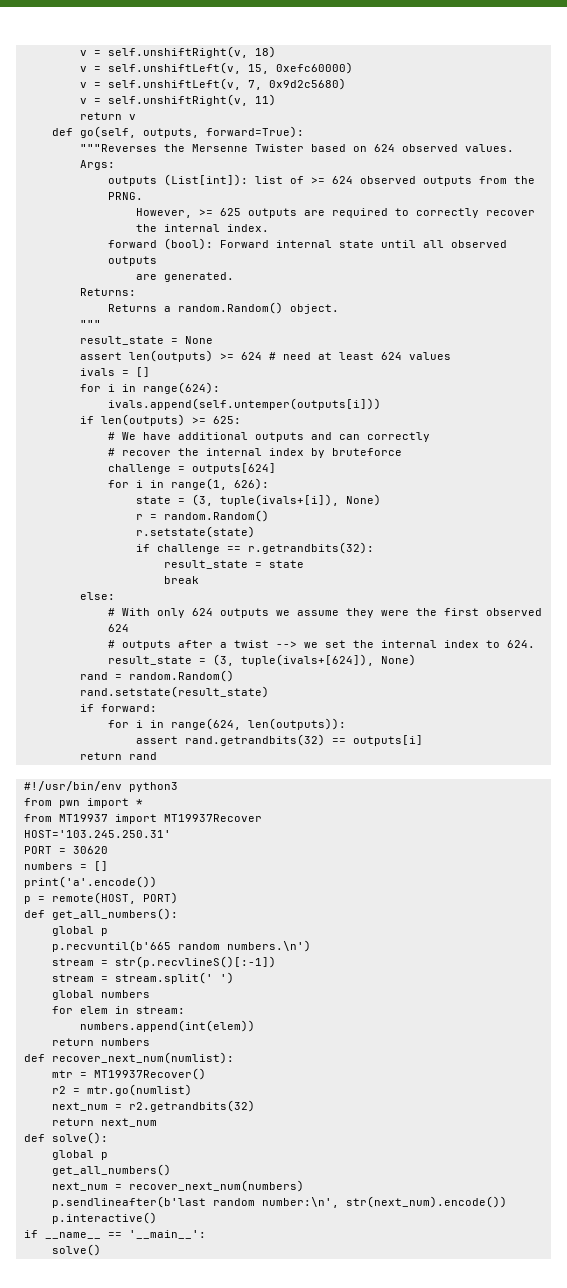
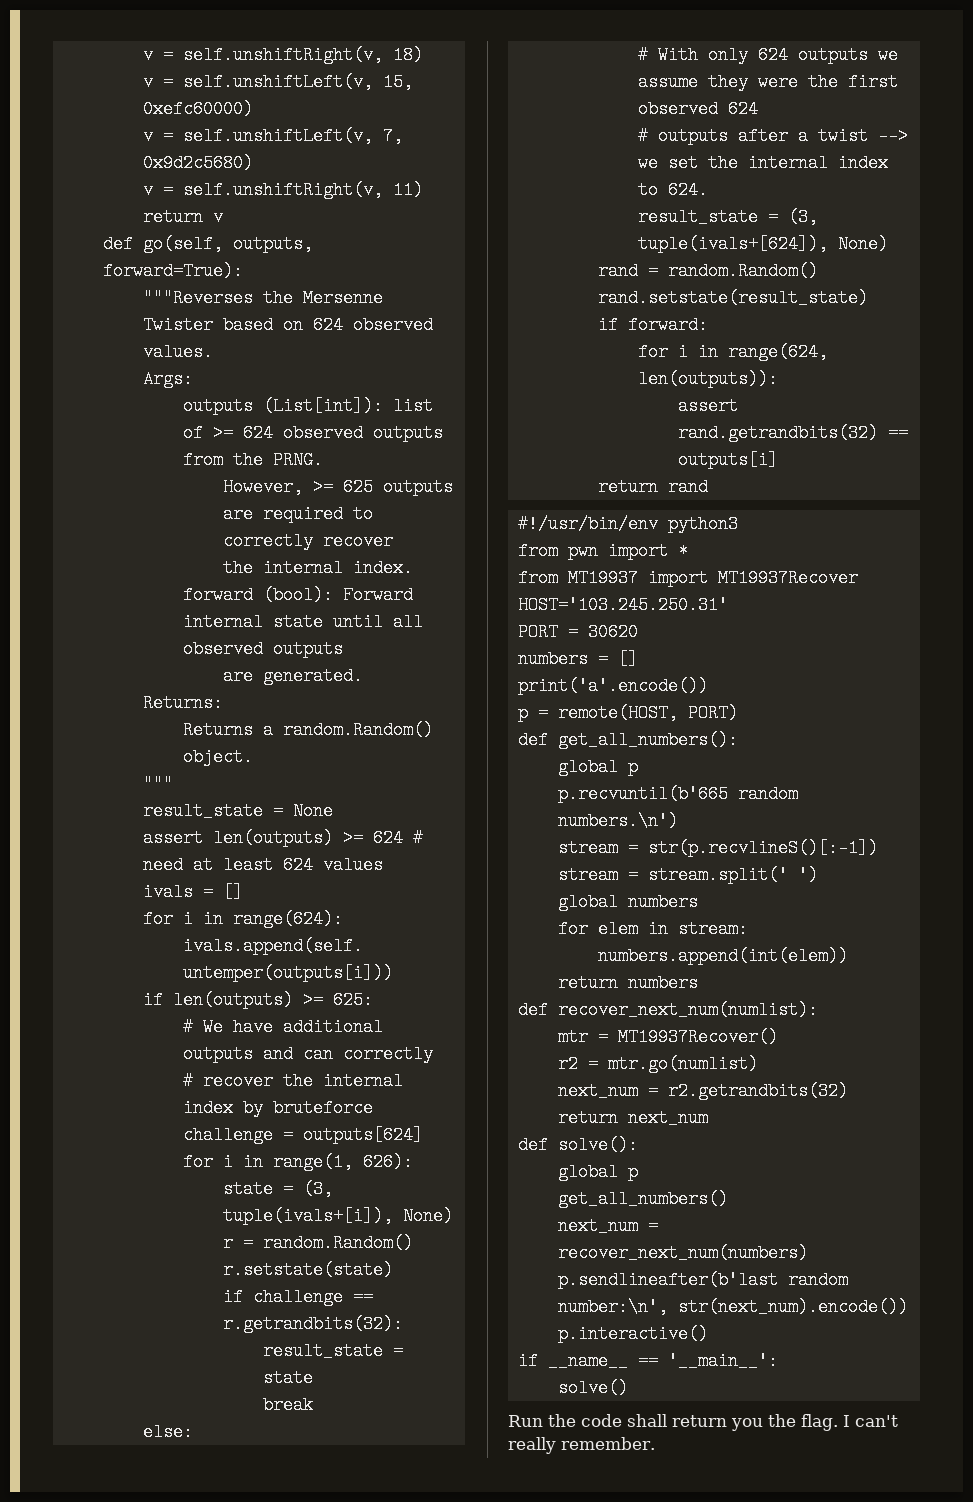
+ Run the code shall return you the flag. I can't really remember.

